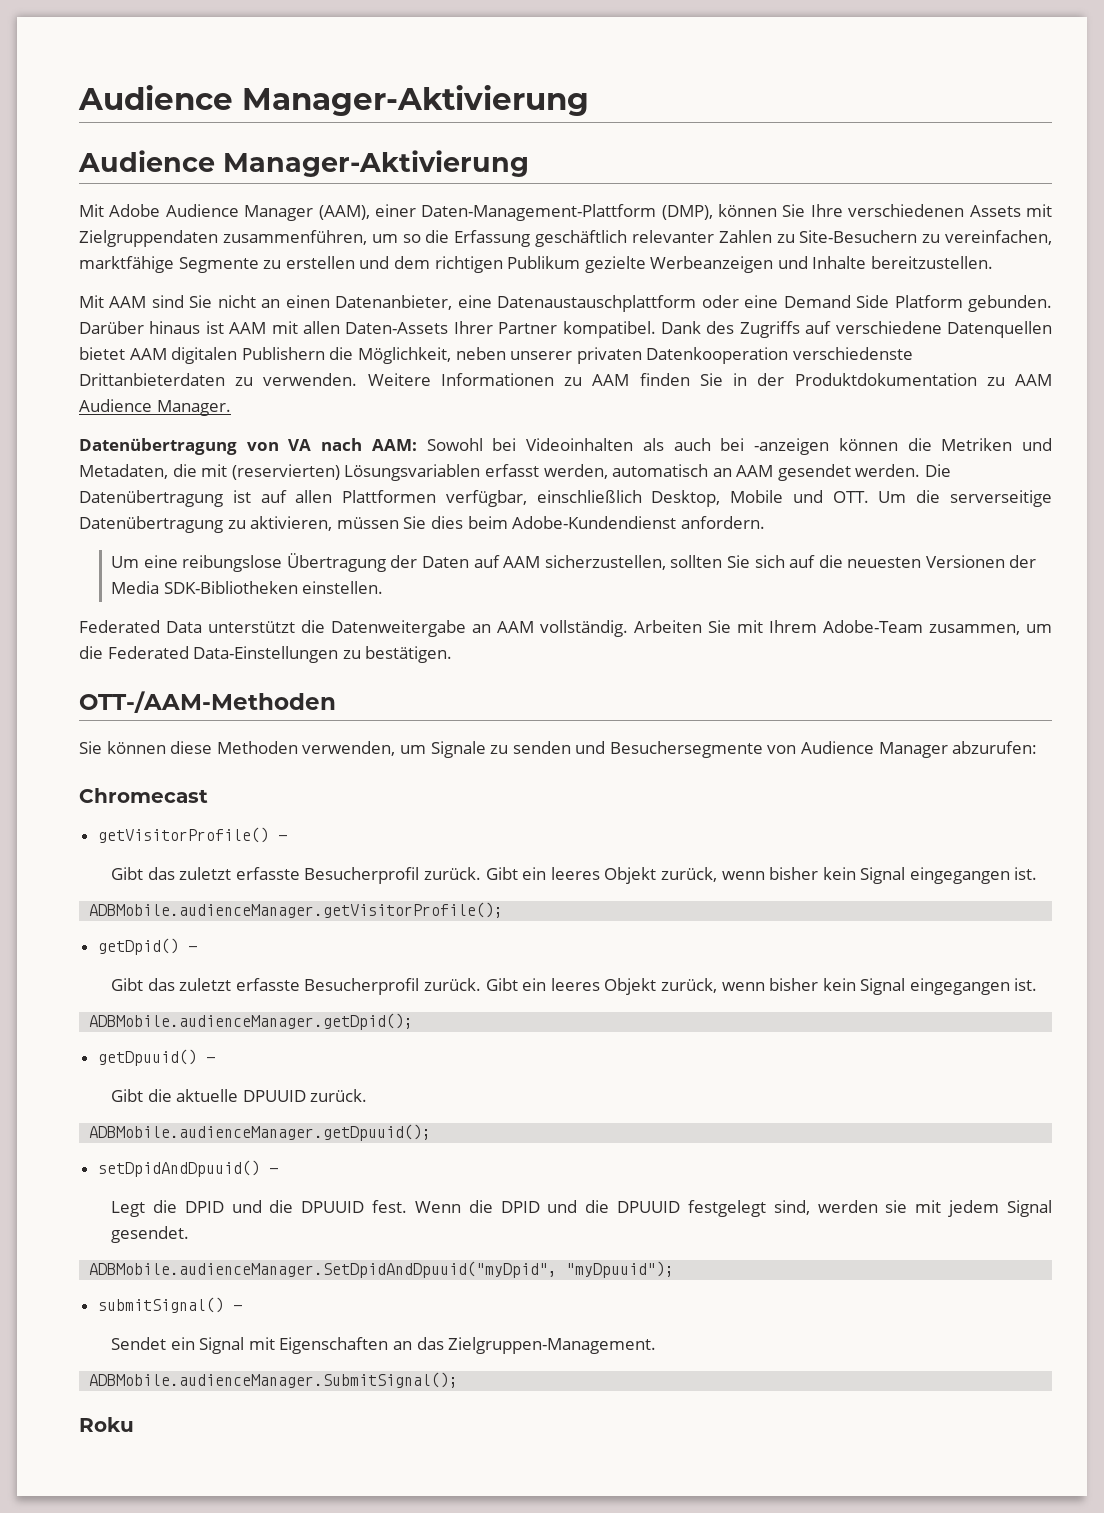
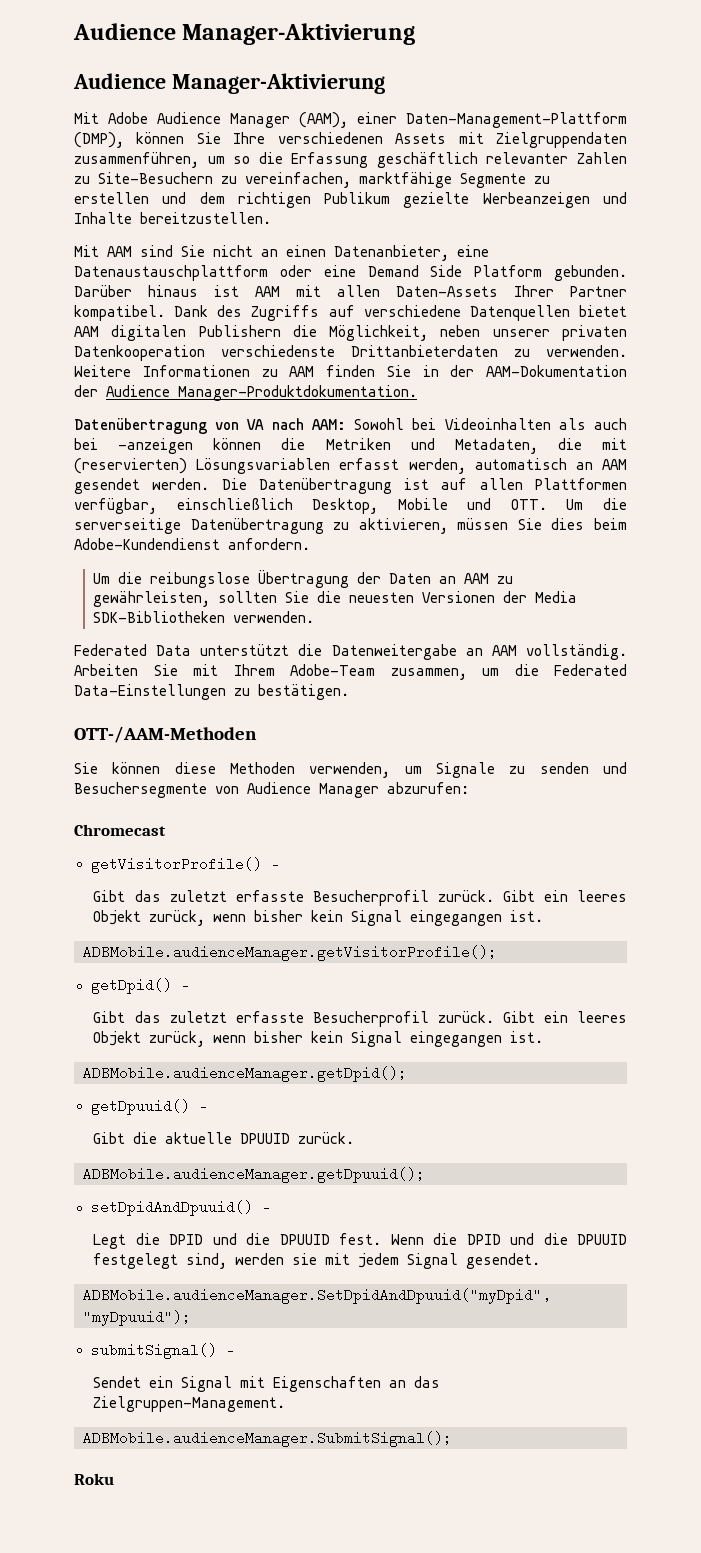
- Weitere Informationen zu AAM finden Sie in der Produktdokumentation zu AAM Audience Manager.
+ Weitere Informationen zu AAM finden Sie in der AAM-Dokumentation der Audience Manager-Produktdokumentation.
- Um eine reibungslose Übertragung der Daten auf AAM sicherzustellen, sollten Sie sich auf die neuesten Versionen der Media SDK-Bibliotheken einstellen.
+ Um die reibungslose Übertragung der Daten an AAM zu gewährleisten, sollten Sie die neuesten Versionen der Media SDK-Bibliotheken verwenden.

